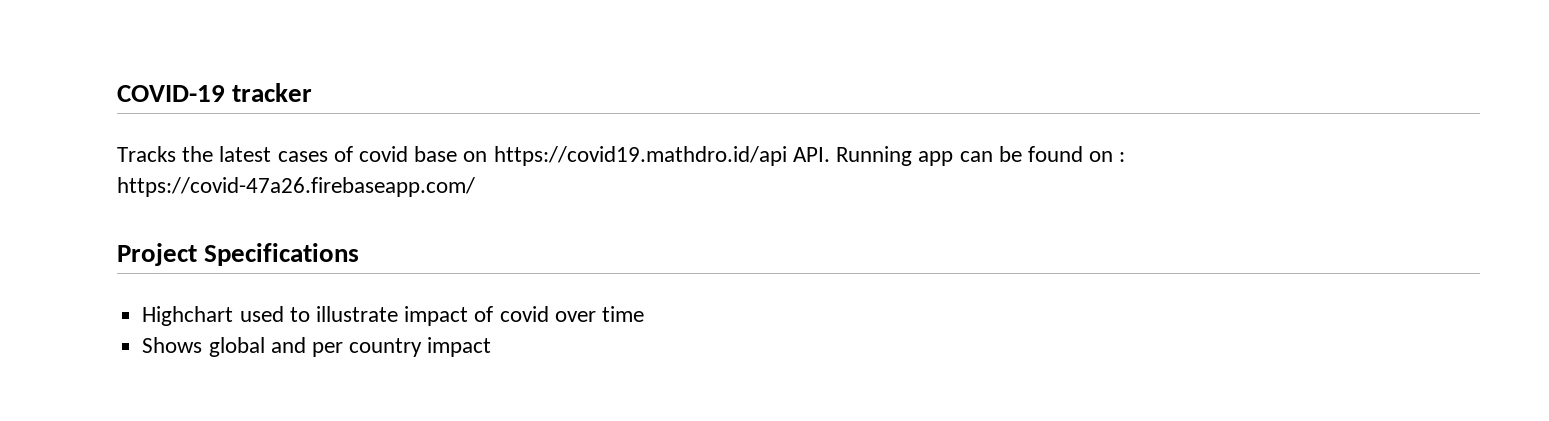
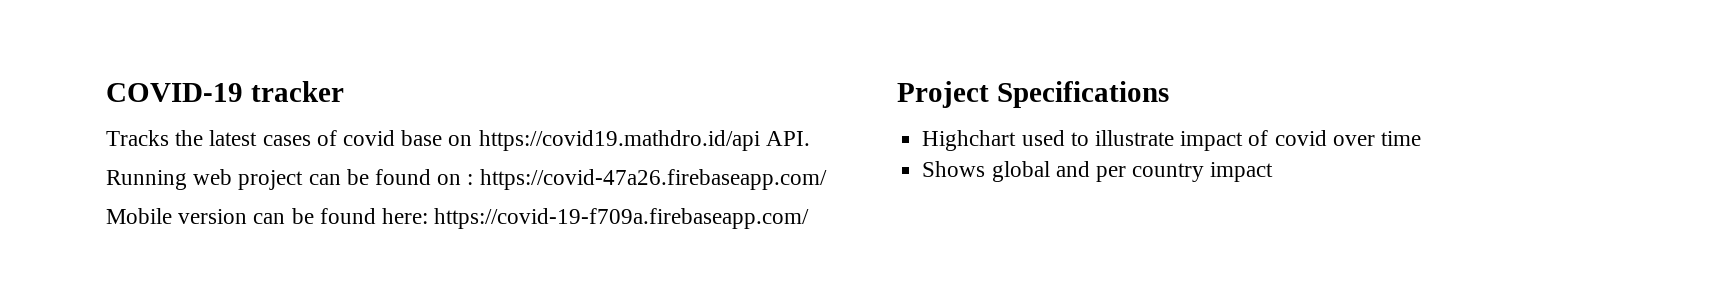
- Tracks the latest cases of covid base on https://covid19.mathdro.id/api API. Running app can be found on : https://covid-47a26.firebaseapp.com/
+ Tracks the latest cases of covid base on https://covid19.mathdro.id/api API.
+ Running web project can be found on : https://covid-47a26.firebaseapp.com/
+ Mobile version can be found here: https://covid-19-f709a.firebaseapp.com/

